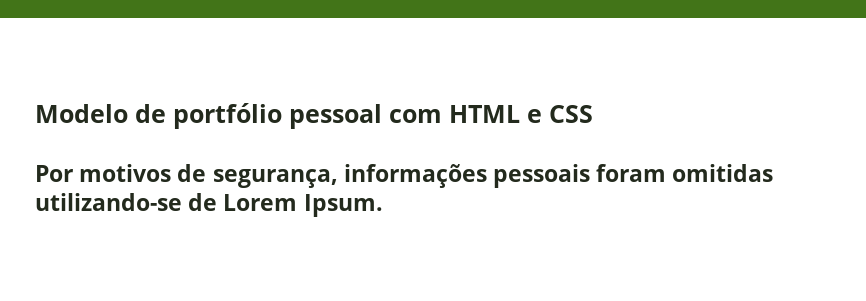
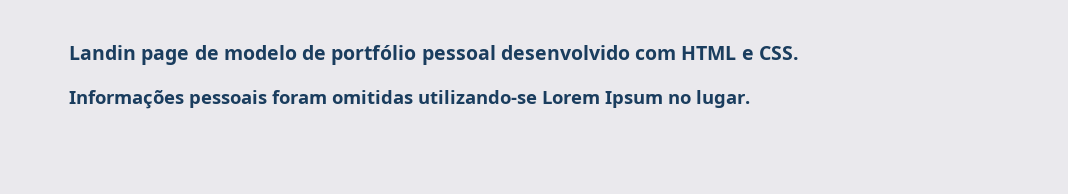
- Modelo de portfólio pessoal com HTML e CSS
- Por motivos de segurança, informações pessoais foram omitidas utilizando-se de Lorem Ipsum.
+ Landin page de modelo de portfólio pessoal desenvolvido com HTML e CSS.
+ Informações pessoais foram omitidas utilizando-se Lorem Ipsum no lugar.

